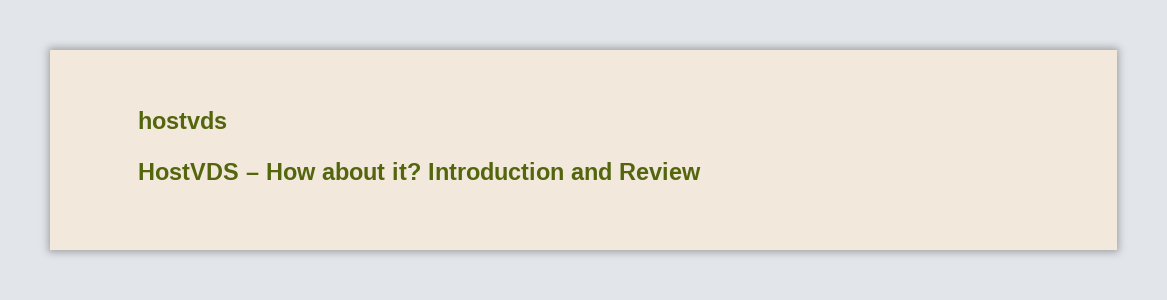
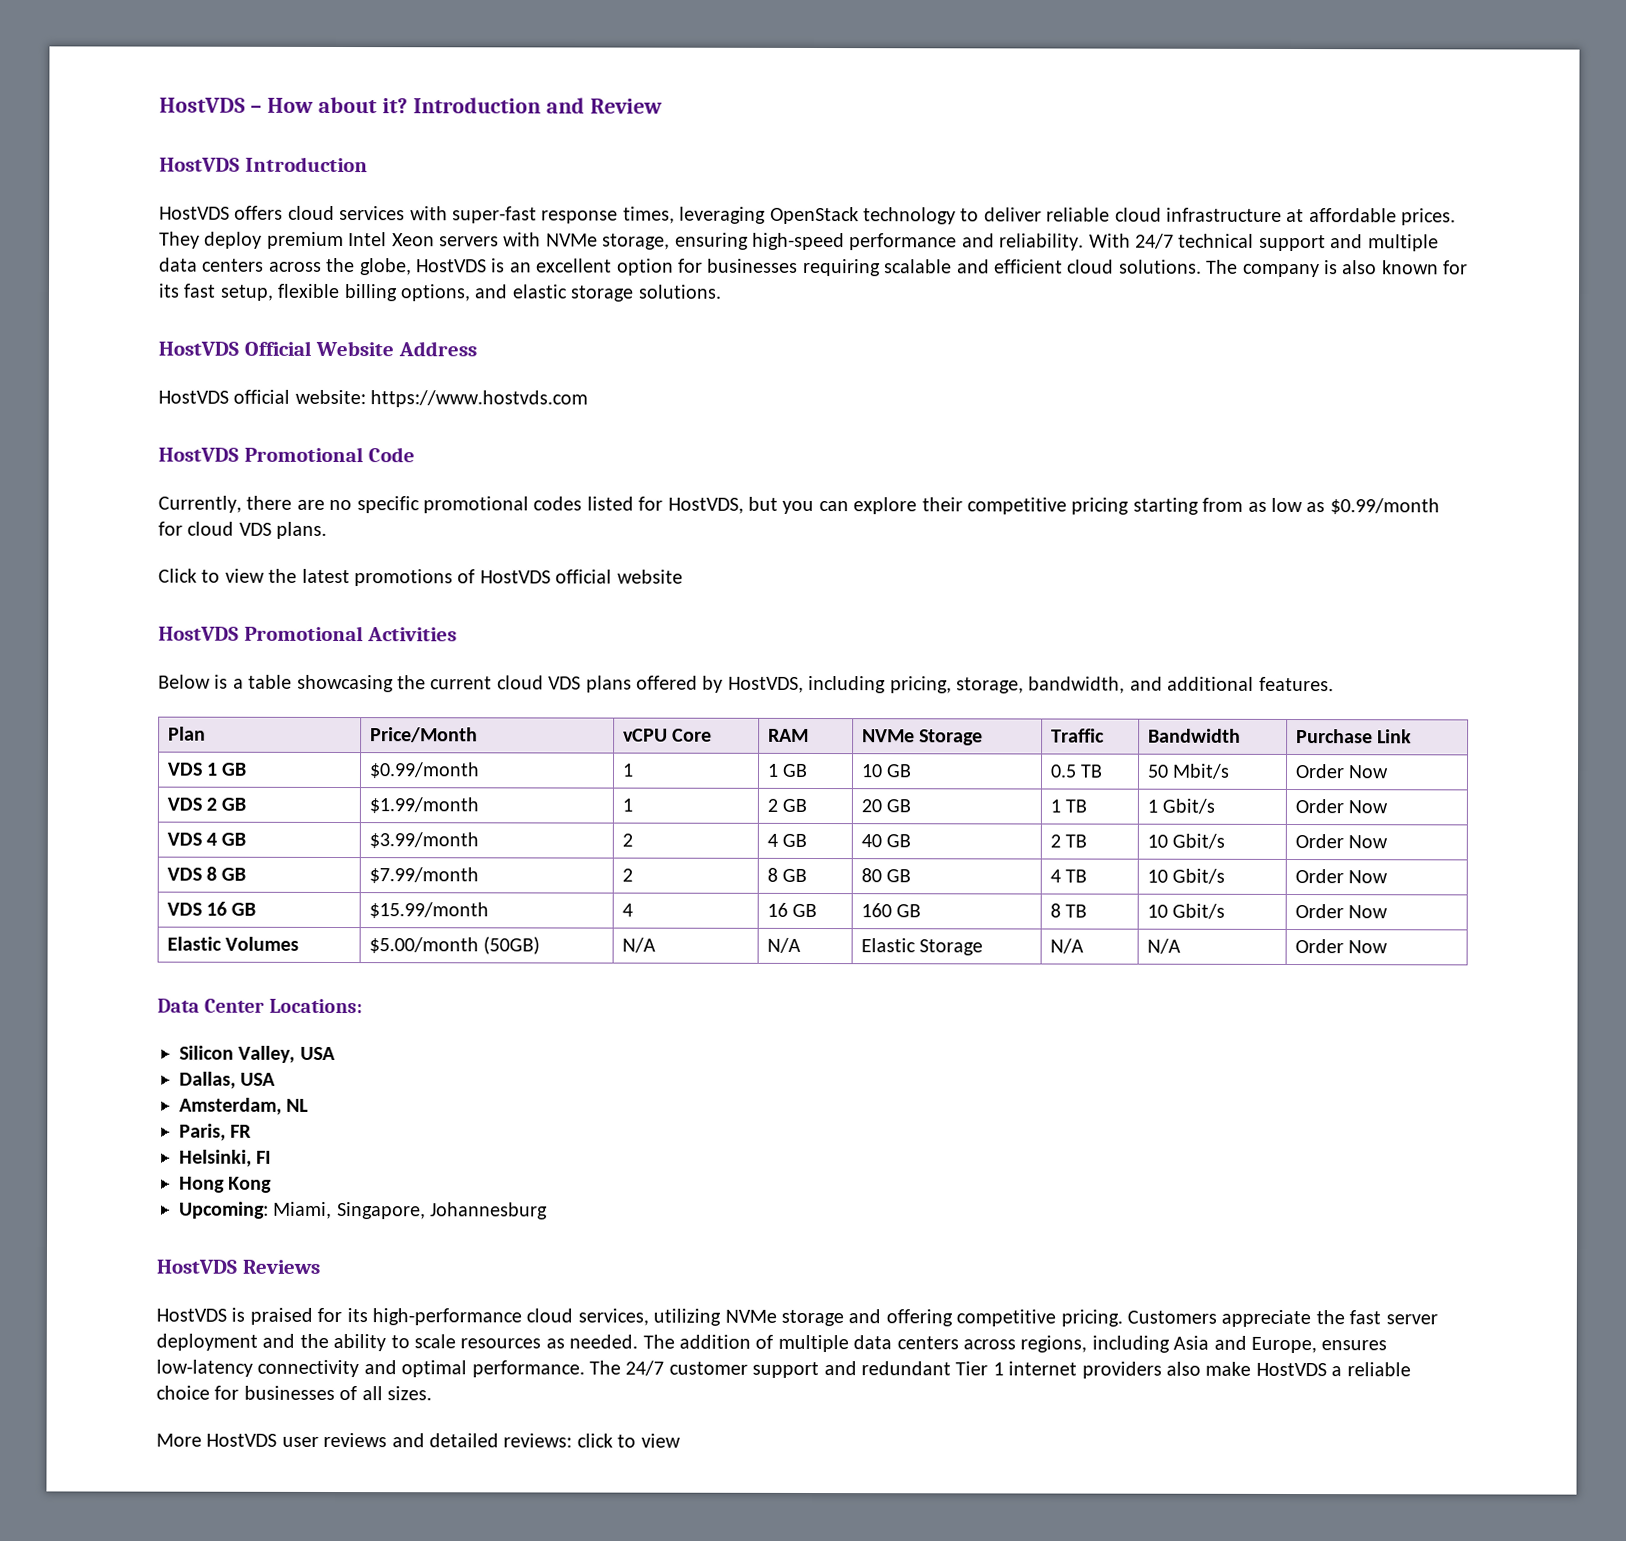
- hostvds
+ HostVDS Introduction
+ HostVDS offers cloud services with super-fast response times, leveraging OpenStack technology to deliver reliable cloud infrastructure at affordable prices. They deploy premium Intel Xeon servers with NVMe storage, ensuring high-speed performance and reliability. With 24/7 technical support and multiple data centers across the globe, HostVDS is an excellent option for businesses requiring scalable and efficient cloud solutions. The company is also known for its fast setup, flexible billing options, and elastic storage solutions.
+ HostVDS Official Website Address
+ HostVDS official website: https://www.hostvds.com
+ HostVDS Promotional Code
+ Currently, there are no specific promotional codes listed for HostVDS, but you can explore their competitive pricing starting from as low as $0.99/month for cloud VDS plans.
+ Click to view the latest promotions of HostVDS official website
+ HostVDS Promotional Activities
+ Below is a table showcasing the current cloud VDS plans offered by HostVDS, including pricing, storage, bandwidth, and additional features.
+ Plan | Price/Month | vCPU Core | RAM | NVMe Storage | Traffic | Bandwidth | Purchase Link
+ VDS 1 GB | $0.99/month | 1 | 1 GB | 10 GB | 0.5 TB | 50 Mbit/s | Order Now
+ VDS 2 GB | $1.99/month | 1 | 2 GB | 20 GB | 1 TB | 1 Gbit/s | Order Now
+ VDS 4 GB | $3.99/month | 2 | 4 GB | 40 GB | 2 TB | 10 Gbit/s | Order Now
+ VDS 8 GB | $7.99/month | 2 | 8 GB | 80 GB | 4 TB | 10 Gbit/s | Order Now
+ VDS 16 GB | $15.99/month | 4 | 16 GB | 160 GB | 8 TB | 10 Gbit/s | Order Now
+ Elastic Volumes | $5.00/month (50GB) | N/A | N/A | Elastic Storage | N/A | N/A | Order Now
+ Data Center Locations:
+ Silicon Valley, USA
+ Dallas, USA
+ Amsterdam, NL
+ Paris, FR
+ Helsinki, FI
+ Hong Kong
+ Upcoming: Miami, Singapore, Johannesburg
+ HostVDS Reviews
+ HostVDS is praised for its high-performance cloud services, utilizing NVMe storage and offering competitive pricing. Customers appreciate the fast server deployment and the ability to scale resources as needed. The addition of multiple data centers across regions, including Asia and Europe, ensures low-latency connectivity and optimal performance. The 24/7 customer support and redundant Tier 1 internet providers also make HostVDS a reliable choice for businesses of all sizes.
+ More HostVDS user reviews and detailed reviews: click to view

